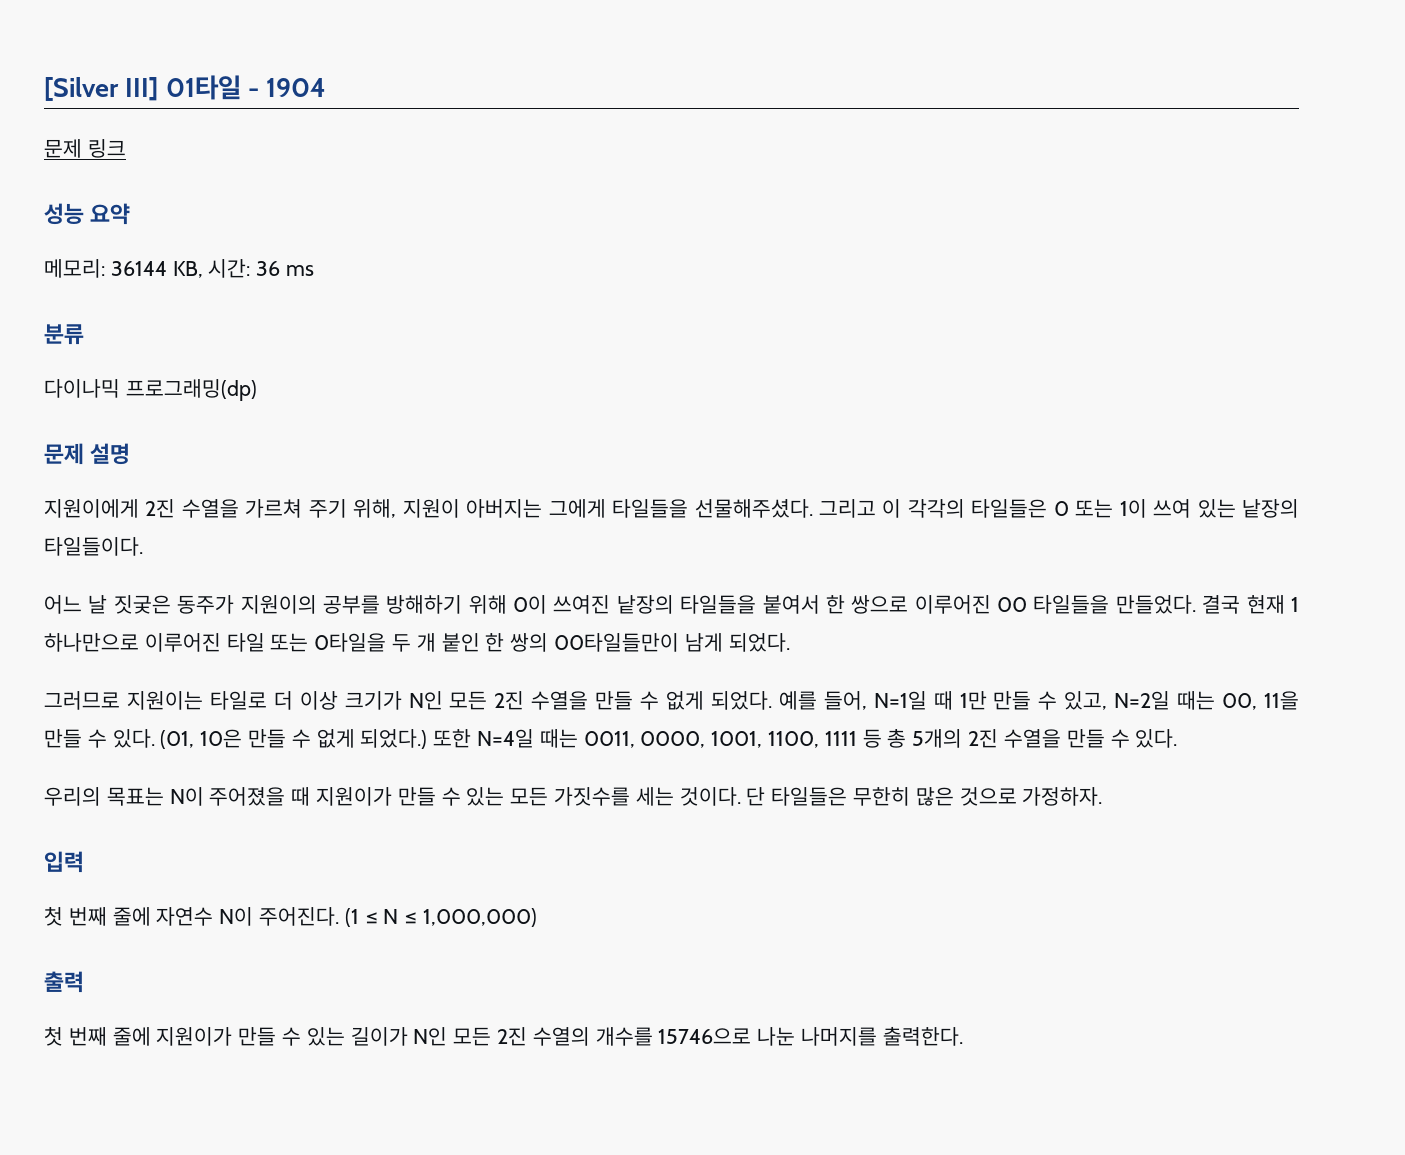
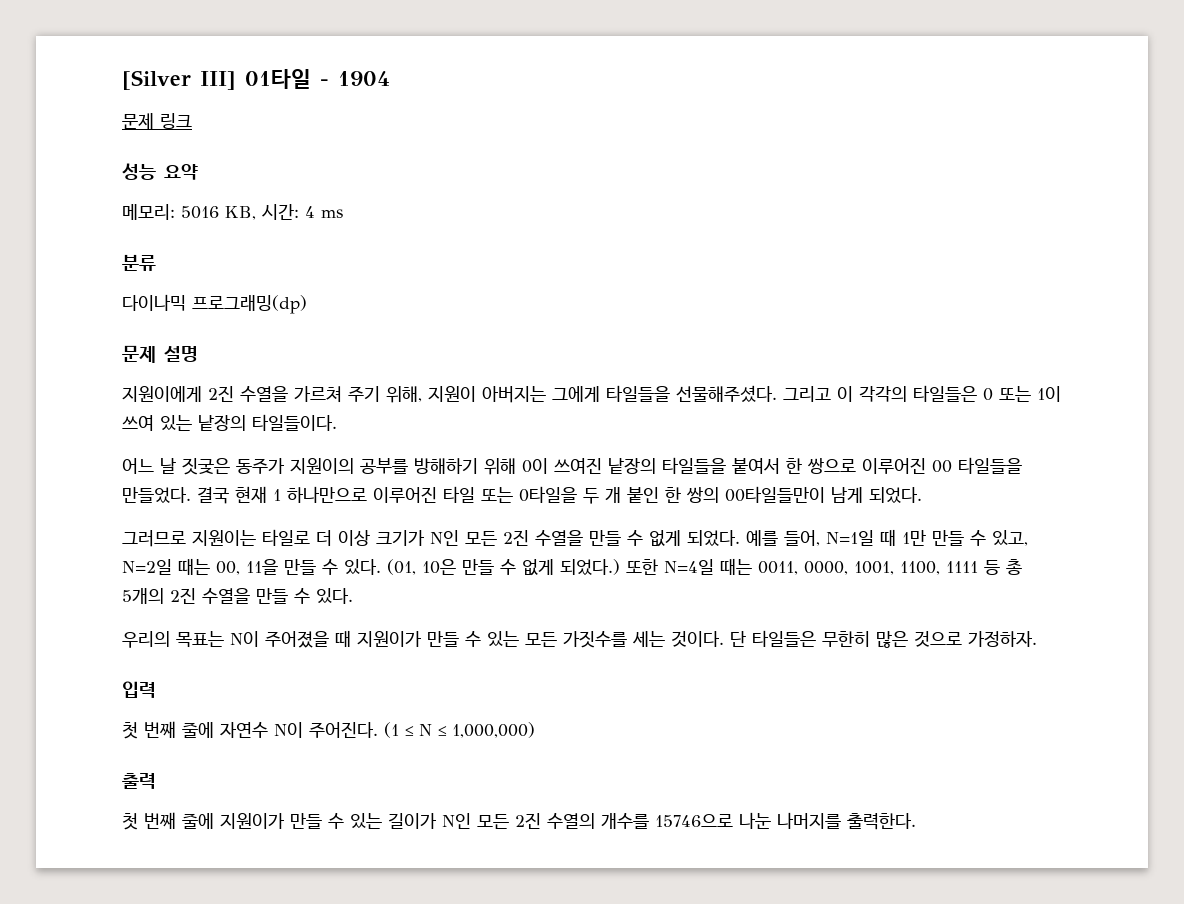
- 메모리: 36144 KB, 시간: 36 ms
+ 메모리: 5016 KB, 시간: 4 ms

